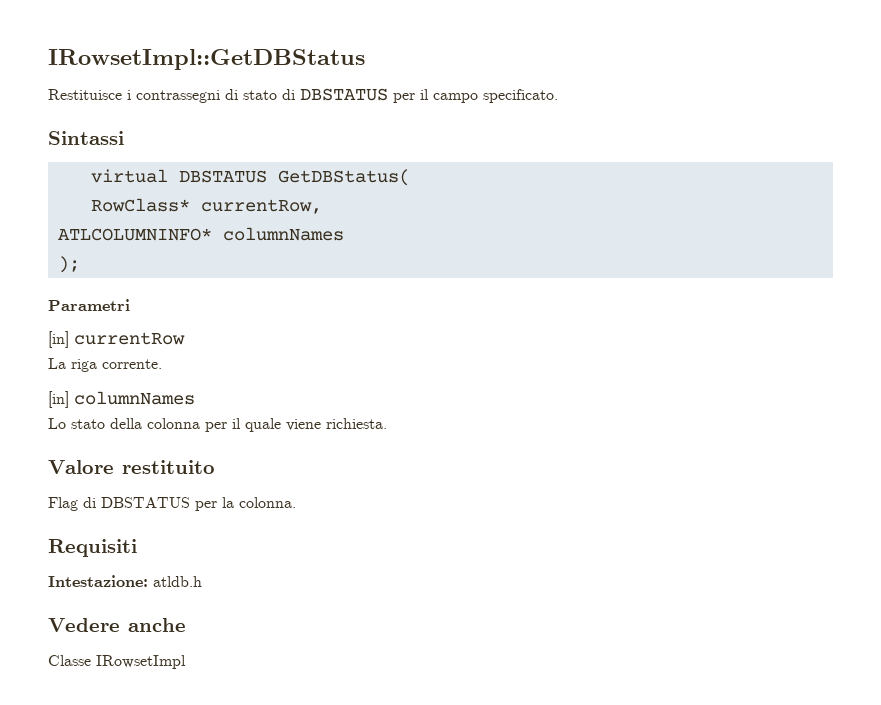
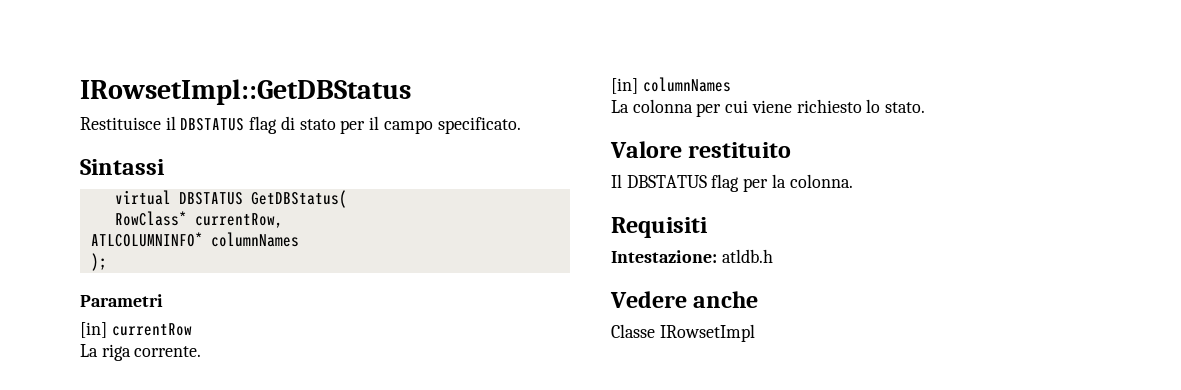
- Restituisce i contrassegni di stato di DBSTATUS per il campo specificato.
+ Restituisce il DBSTATUS flag di stato per il campo specificato.
- Lo stato della colonna per il quale viene richiesta.
+ La colonna per cui viene richiesto lo stato.
- Flag di DBSTATUS per la colonna.
+ Il DBSTATUS flag per la colonna.

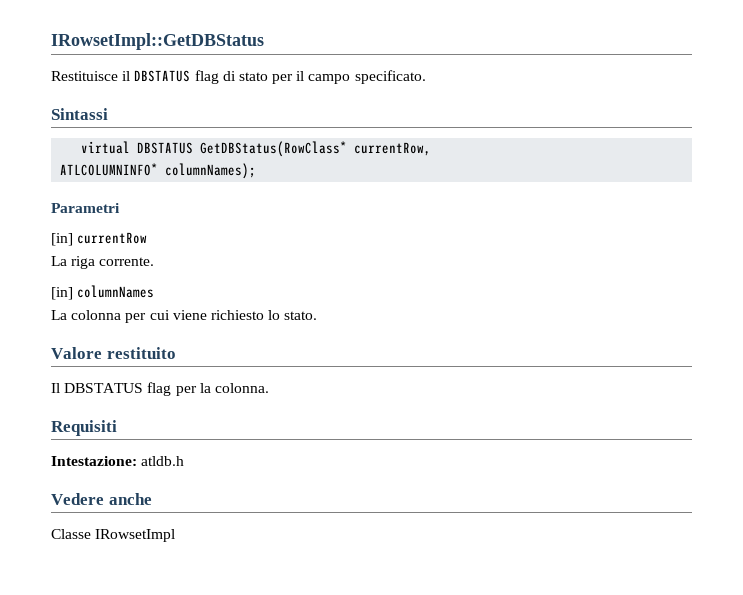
- virtual DBSTATUS GetDBStatus(
- RowClass* currentRow,
+ virtual DBSTATUS GetDBStatus(RowClass* currentRow,
- ATLCOLUMNINFO* columnNames
- );
+ ATLCOLUMNINFO* columnNames);

